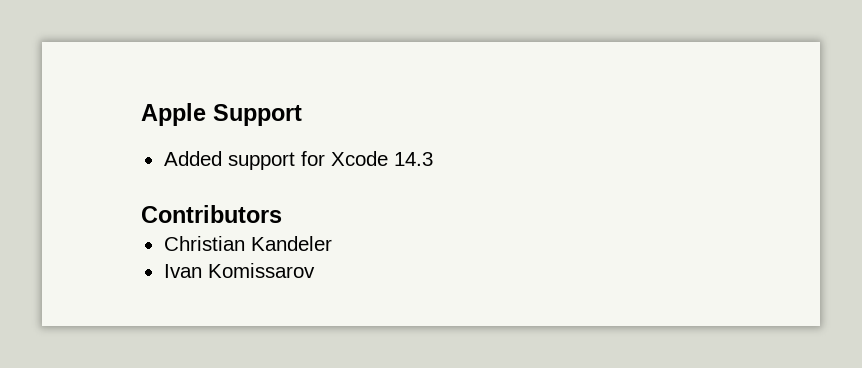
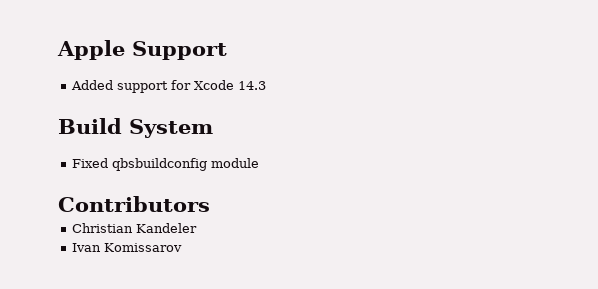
+ Build System
+ Fixed qbsbuildconfig module

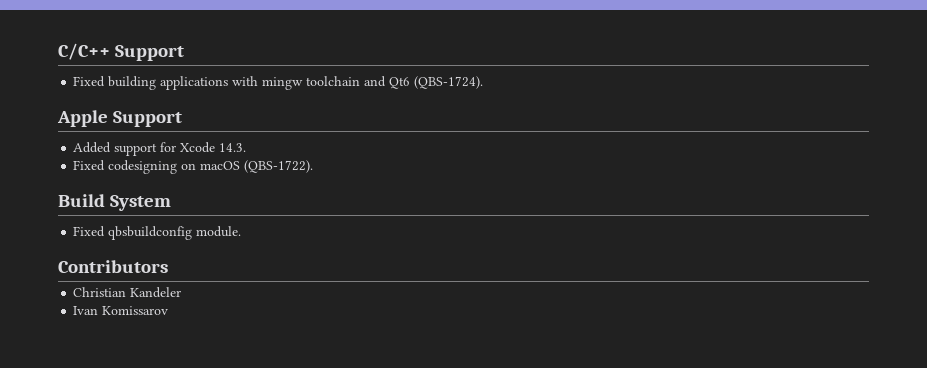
+ C/C++ Support
+ Fixed building applications with mingw toolchain and Qt6 (QBS-1724).
- Added support for Xcode 14.3
+ Added support for Xcode 14.3.
+ Fixed codesigning on macOS (QBS-1722).
- Fixed qbsbuildconfig module
+ Fixed qbsbuildconfig module.

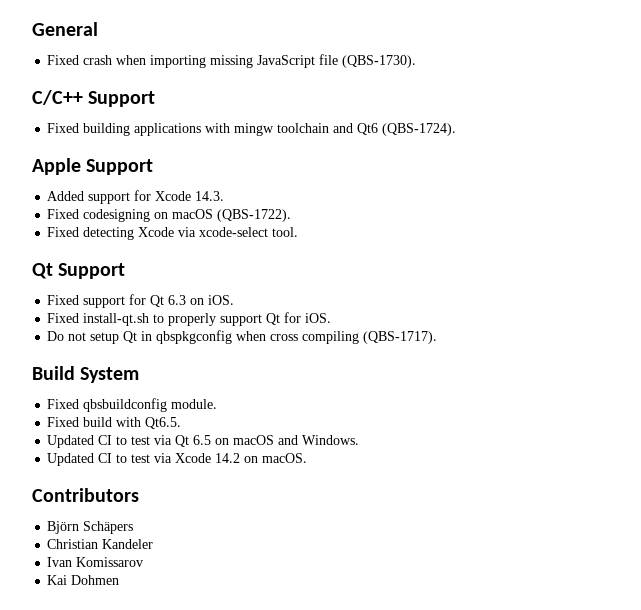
+ General
+ Fixed crash when importing missing JavaScript file (QBS-1730).
+ Fixed detecting Xcode via xcode-select tool.
+ Qt Support
+ Fixed support for Qt 6.3 on iOS.
+ Fixed install-qt.sh to properly support Qt for iOS.
+ Do not setup Qt in qbspkgconfig when cross compiling (QBS-1717).
+ Fixed build with Qt6.5.
+ Updated CI to test via Qt 6.5 on macOS and Windows.
+ Updated CI to test via Xcode 14.2 on macOS.
+ Björn Schäpers
+ Kai Dohmen

